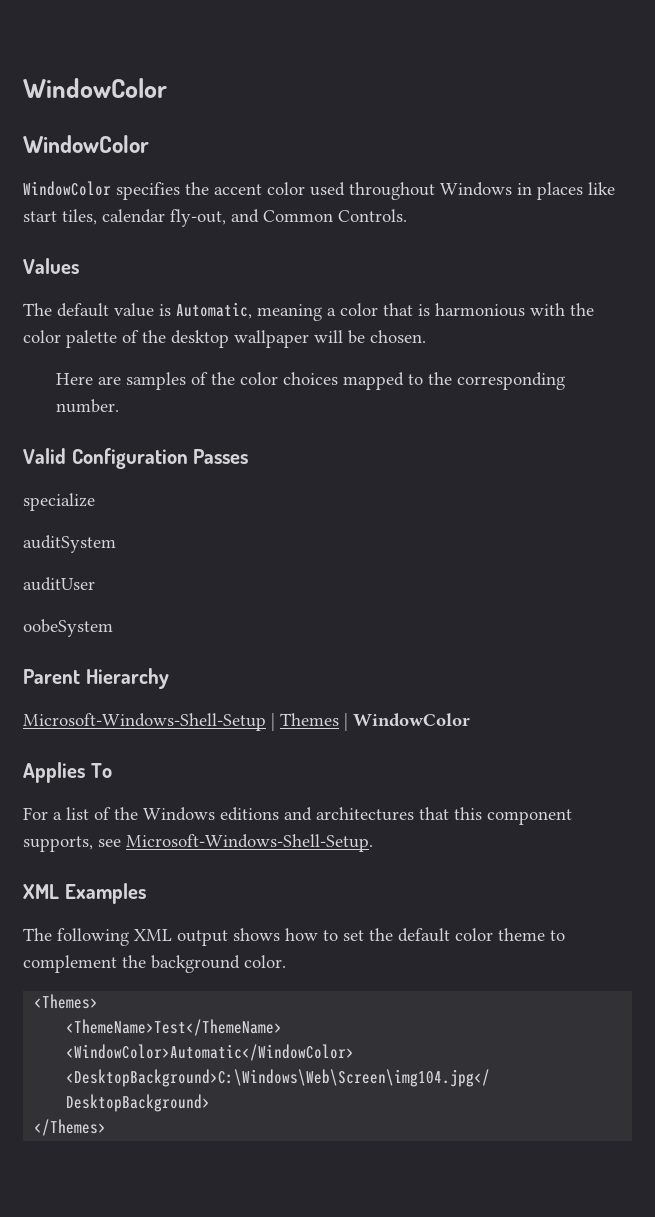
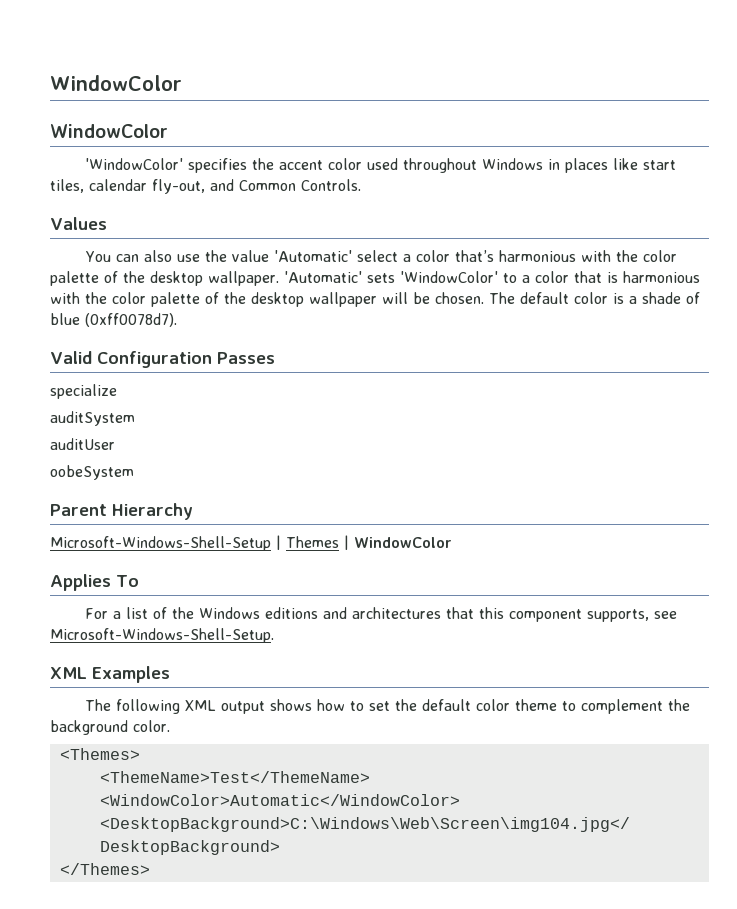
- WindowColor specifies the accent color used throughout Windows in places like start tiles, calendar fly-out, and Common Controls.
+ 'WindowColor' specifies the accent color used throughout Windows in places like start tiles, calendar fly-out, and Common Controls.
- The default value is Automatic, meaning a color that is harmonious with the color palette of the desktop wallpaper will be chosen.
- Here are samples of the color choices mapped to the corresponding number.
+ You can also use the value 'Automatic' select a color that’s harmonious with the color palette of the desktop wallpaper. 'Automatic' sets 'WindowColor' to a color that is harmonious with the color palette of the desktop wallpaper will be chosen. The default color is a shade of blue (0xff0078d7).

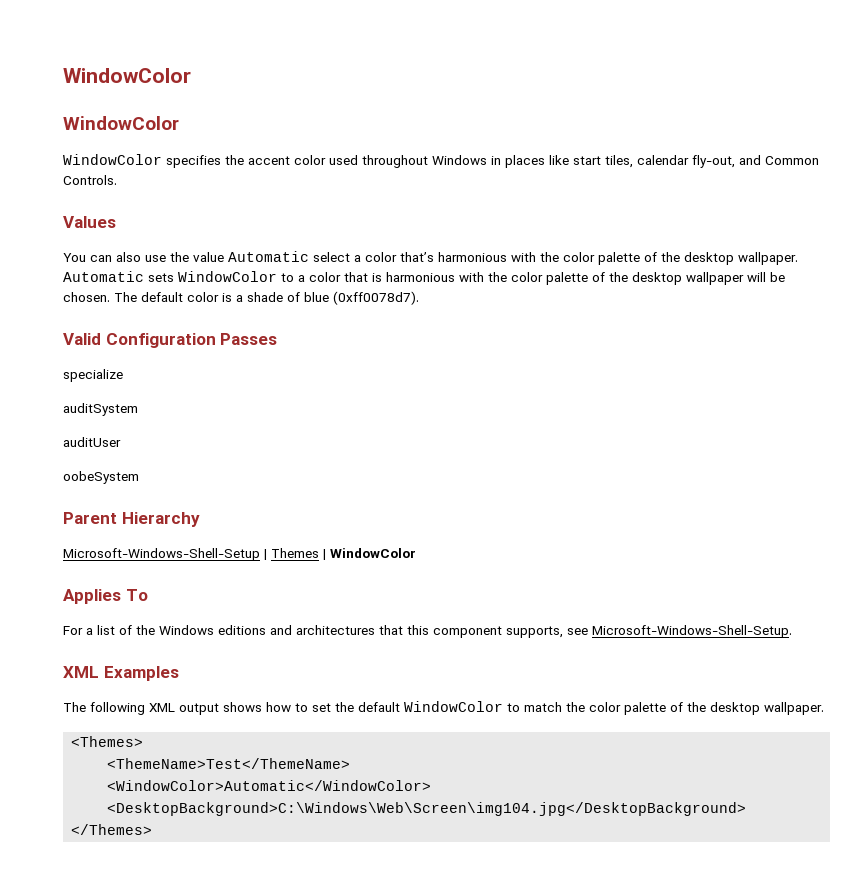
- 'WindowColor' specifies the accent color used throughout Windows in places like start tiles, calendar fly-out, and Common Controls.
+ WindowColor specifies the accent color used throughout Windows in places like start tiles, calendar fly-out, and Common Controls.
- You can also use the value 'Automatic' select a color that’s harmonious with the color palette of the desktop wallpaper.
+ You can also use the value Automatic select a color that’s harmonious with the color palette of the desktop wallpaper.
- 'Automatic' sets 'WindowColor' to a color that is harmonious with the color palette of the desktop wallpaper will be chosen.
+ Automatic sets WindowColor to a color that is harmonious with the color palette of the desktop wallpaper will be chosen.
- The following XML output shows how to set the default color theme to complement the background color.
+ The following XML output shows how to set the default WindowColor to match the color palette of the desktop wallpaper.

